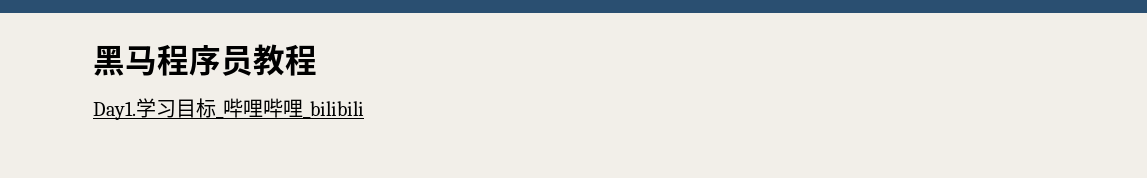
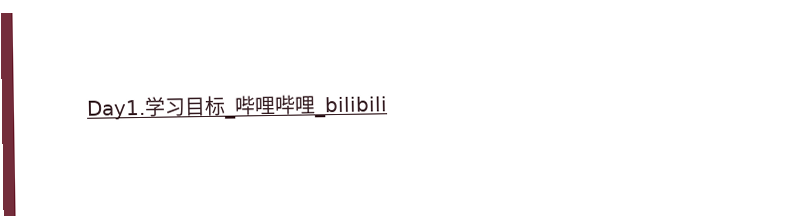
- 黑马程序员教程

